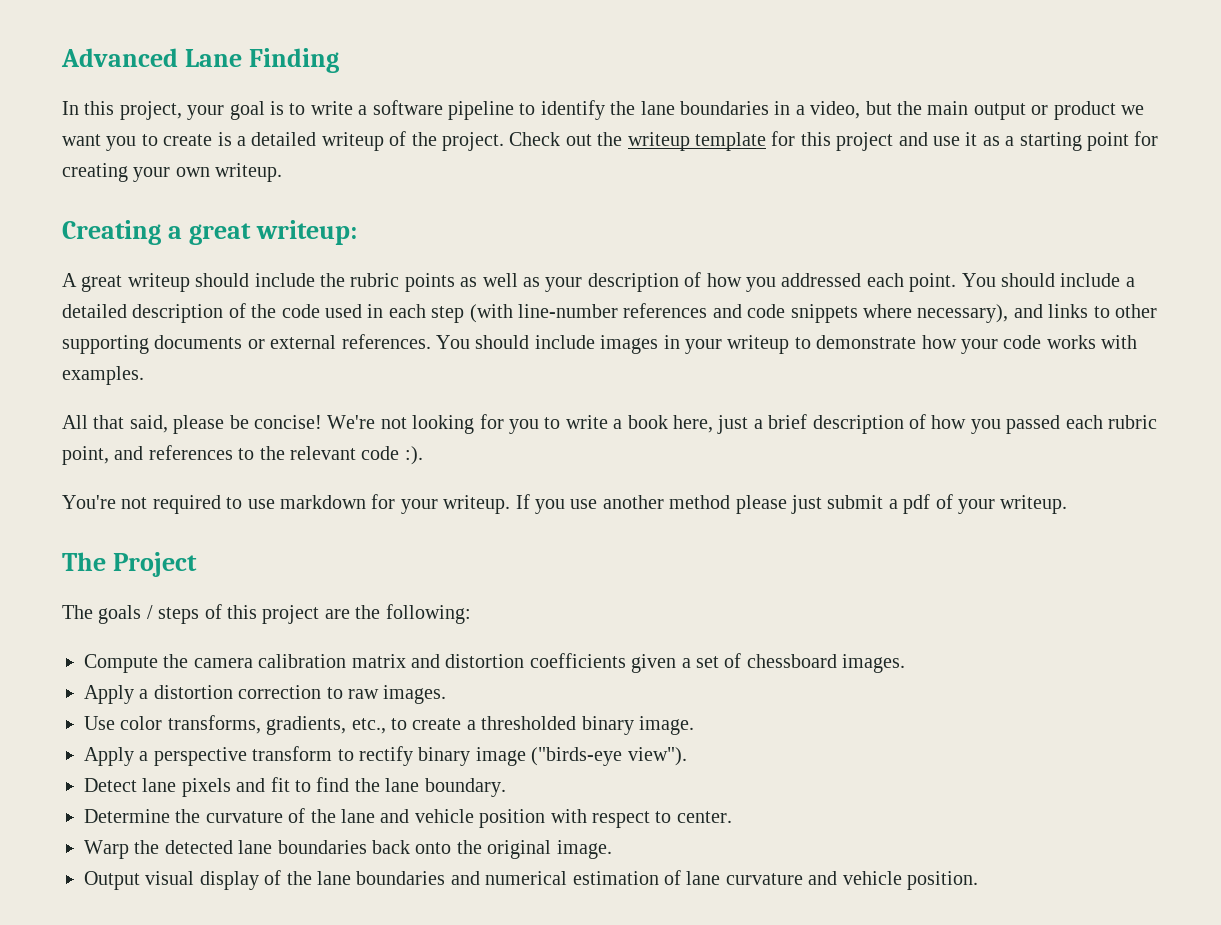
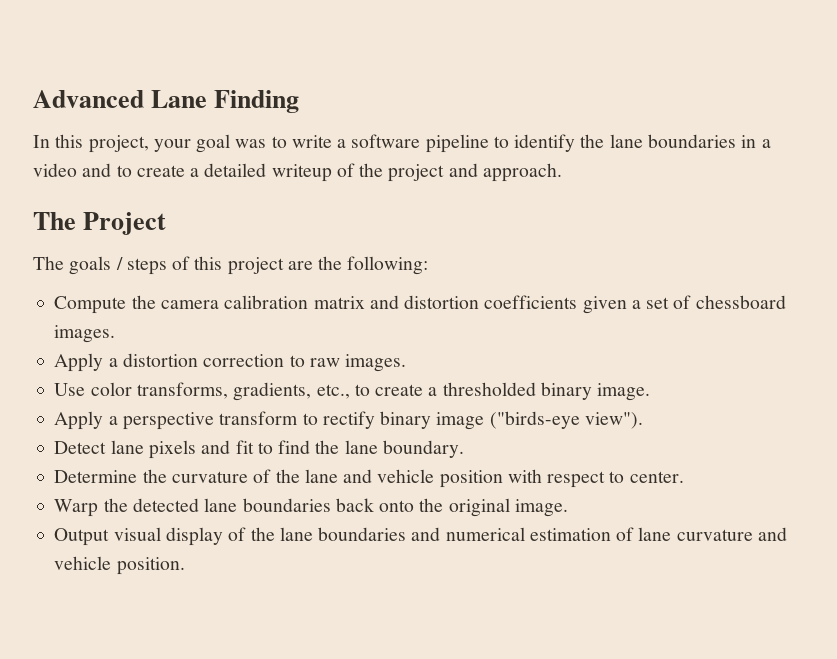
- In this project, your goal is to write a software pipeline to identify the lane boundaries in a video, but the main output or product we want you to create is a detailed writeup of the project. Check out the writeup template for this project and use it as a starting point for creating your own writeup.
- Creating a great writeup:
- A great writeup should include the rubric points as well as your description of how you addressed each point. You should include a detailed description of the code used in each step (with line-number references and code snippets where necessary), and links to other supporting documents or external references. You should include images in your writeup to demonstrate how your code works with examples.
- All that said, please be concise! We're not looking for you to write a book here, just a brief description of how you passed each rubric point, and references to the relevant code :).
- You're not required to use markdown for your writeup. If you use another method please just submit a pdf of your writeup.
+ In this project, your goal was to write a software pipeline to identify the lane boundaries in a video and to create a detailed writeup of the project and approach.

